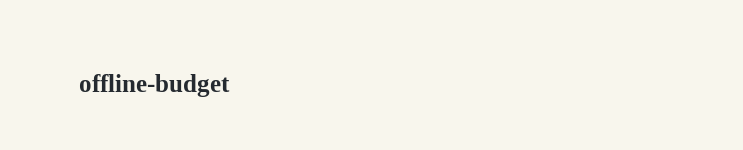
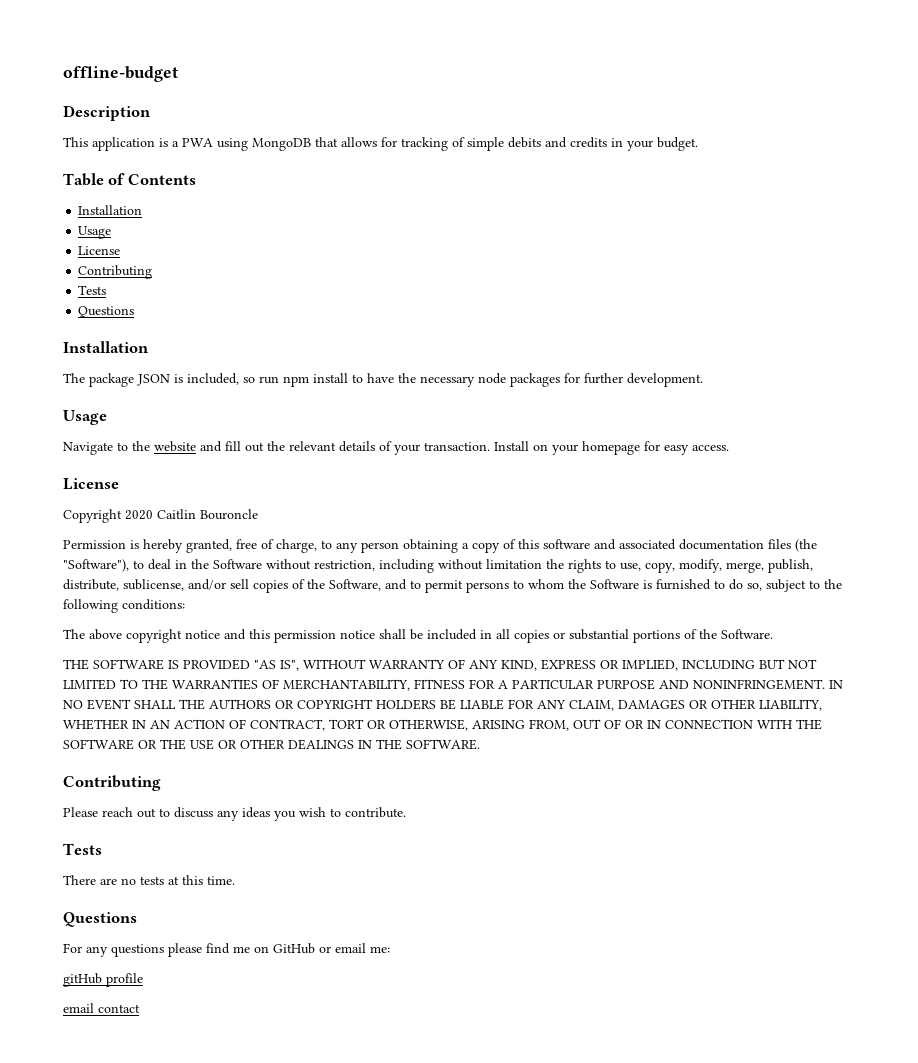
+ Description
+ This application is a PWA using MongoDB that allows for tracking of simple debits and credits in your budget.
+ Table of Contents
+ Installation
+ Usage
+ License
+ Contributing
+ Tests
+ Questions
+ Installation
+ The package JSON is included, so run npm install to have the necessary node packages for further development.
+ Usage
+ Navigate to the website and fill out the relevant details of your transaction. Install on your homepage for easy access.
+ License
+ Copyright 2020 Caitlin Bouroncle
+ Permission is hereby granted, free of charge, to any person obtaining a copy of this software and associated documentation files (the "Software"), to deal in the Software without restriction, including without limitation the rights to use, copy, modify, merge, publish, distribute, sublicense, and/or sell copies of the Software, and to permit persons to whom the Software is furnished to do so, subject to the following conditions:
+ The above copyright notice and this permission notice shall be included in all copies or substantial portions of the Software.
+ THE SOFTWARE IS PROVIDED "AS IS", WITHOUT WARRANTY OF ANY KIND, EXPRESS OR IMPLIED, INCLUDING BUT NOT LIMITED TO THE WARRANTIES OF MERCHANTABILITY, FITNESS FOR A PARTICULAR PURPOSE AND NONINFRINGEMENT. IN NO EVENT SHALL THE AUTHORS OR COPYRIGHT HOLDERS BE LIABLE FOR ANY CLAIM, DAMAGES OR OTHER LIABILITY, WHETHER IN AN ACTION OF CONTRACT, TORT OR OTHERWISE, ARISING FROM, OUT OF OR IN CONNECTION WITH THE SOFTWARE OR THE USE OR OTHER DEALINGS IN THE SOFTWARE.
+ Contributing
+ Please reach out to discuss any ideas you wish to contribute.
+ Tests
+ There are no tests at this time.
+ Questions
+ For any questions please find me on GitHub or email me:
+ gitHub profile
+ email contact

